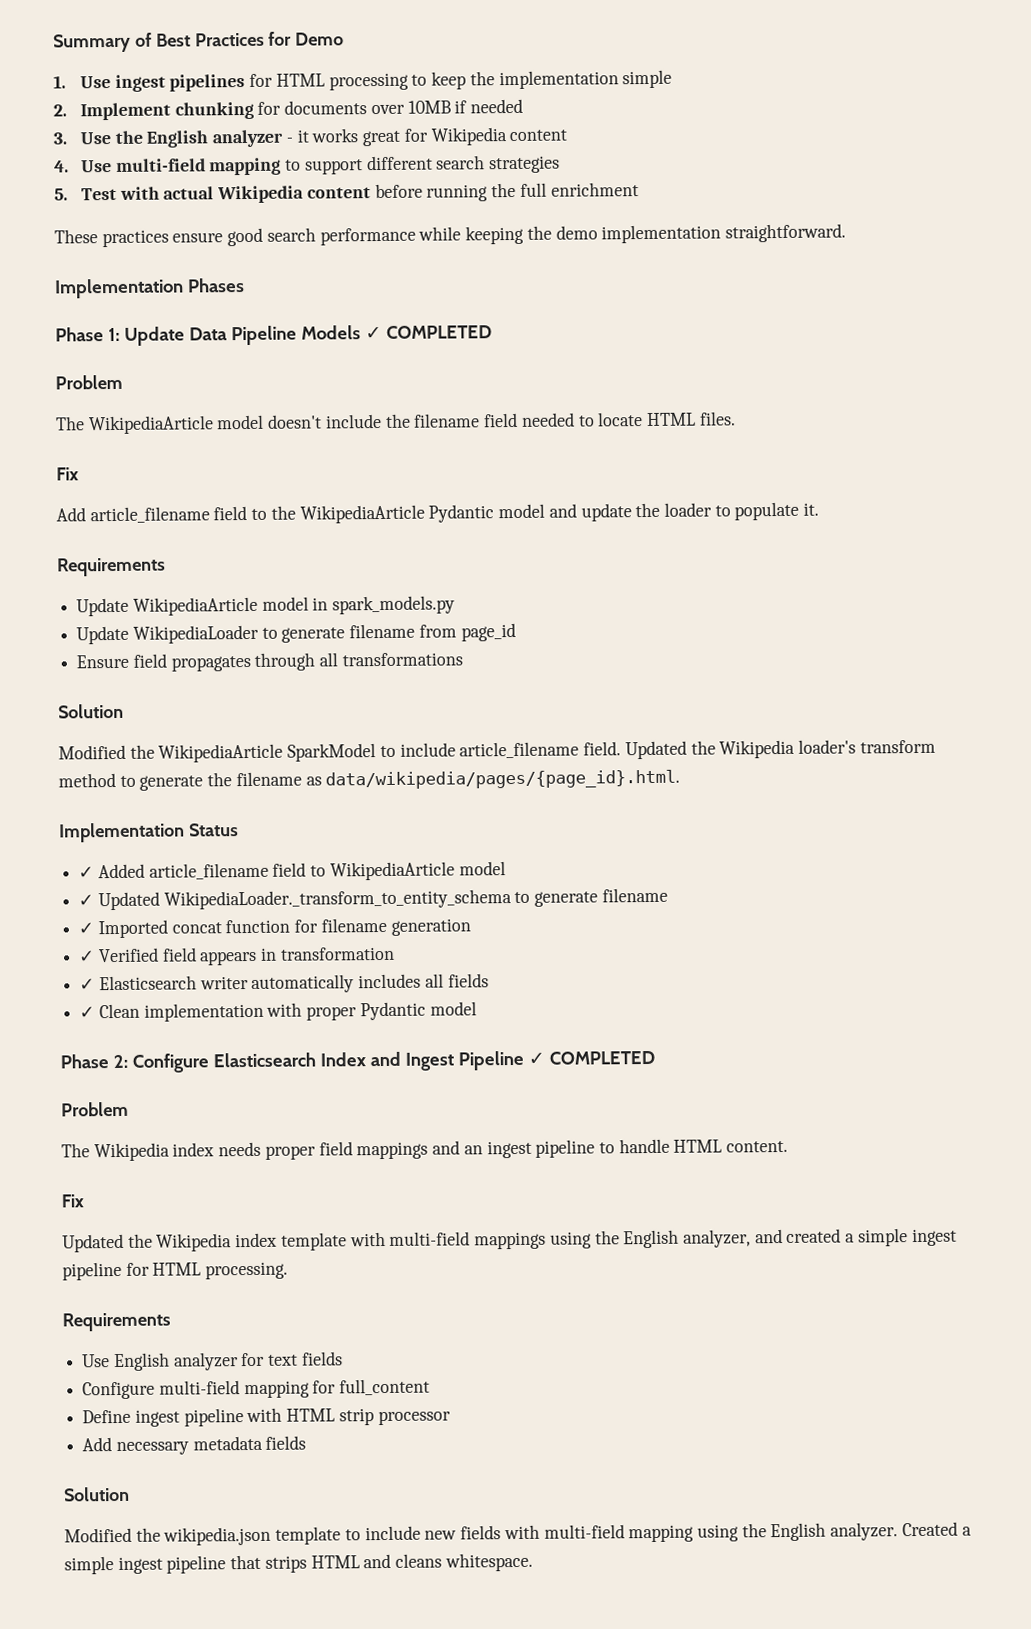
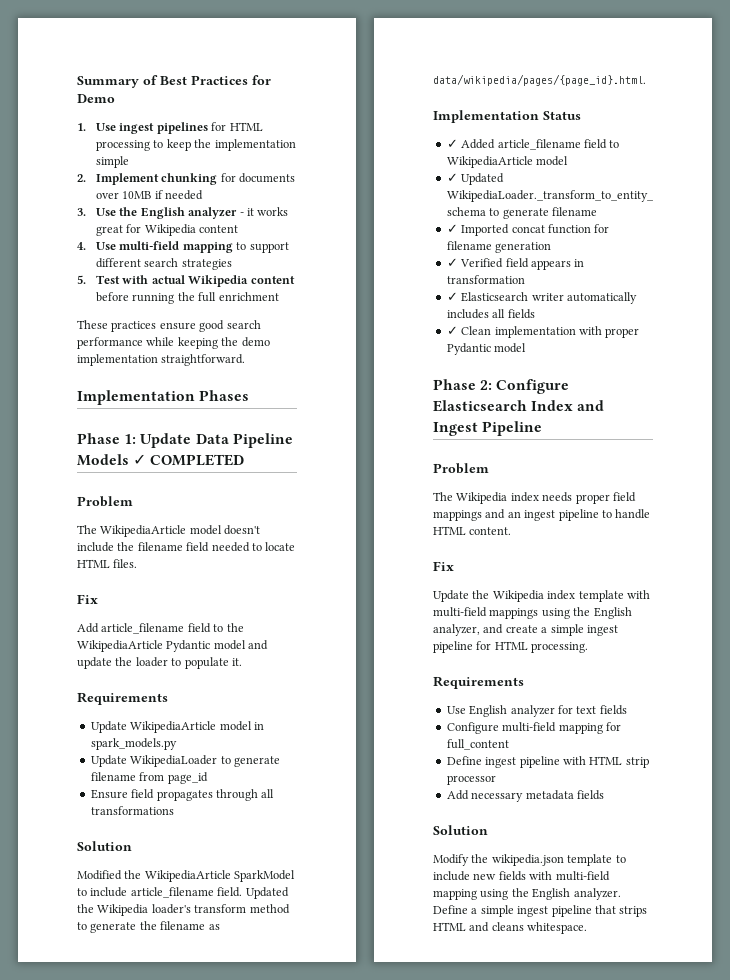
- Phase 2: Configure Elasticsearch Index and Ingest Pipeline ✓ COMPLETED
+ Phase 2: Configure Elasticsearch Index and Ingest Pipeline
- Updated the Wikipedia index template with multi-field mappings using the English analyzer, and created a simple ingest pipeline for HTML processing.
+ Update the Wikipedia index template with multi-field mappings using the English analyzer, and create a simple ingest pipeline for HTML processing.
- Modified the wikipedia.json template to include new fields with multi-field mapping using the English analyzer.
+ Modify the wikipedia.json template to include new fields with multi-field mapping using the English analyzer.
- Created a simple ingest pipeline that strips HTML and cleans whitespace.
+ Define a simple ingest pipeline that strips HTML and cleans whitespace.

